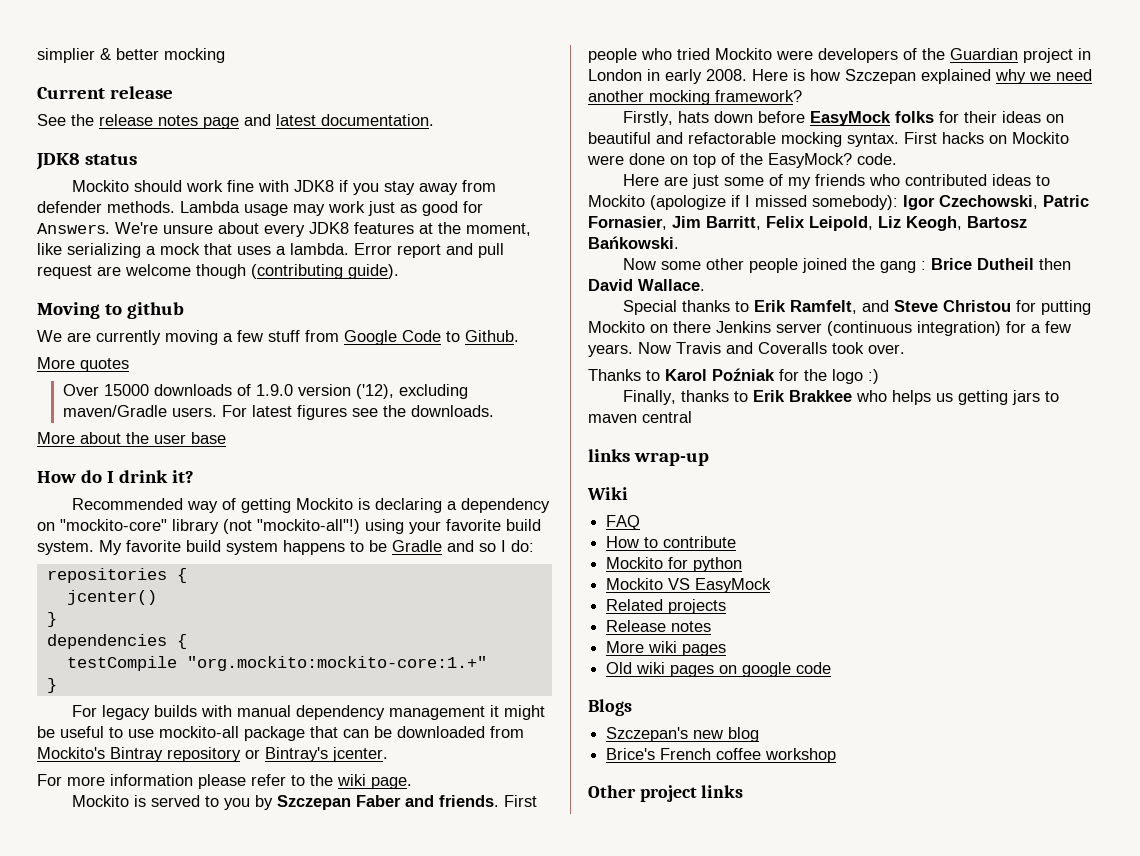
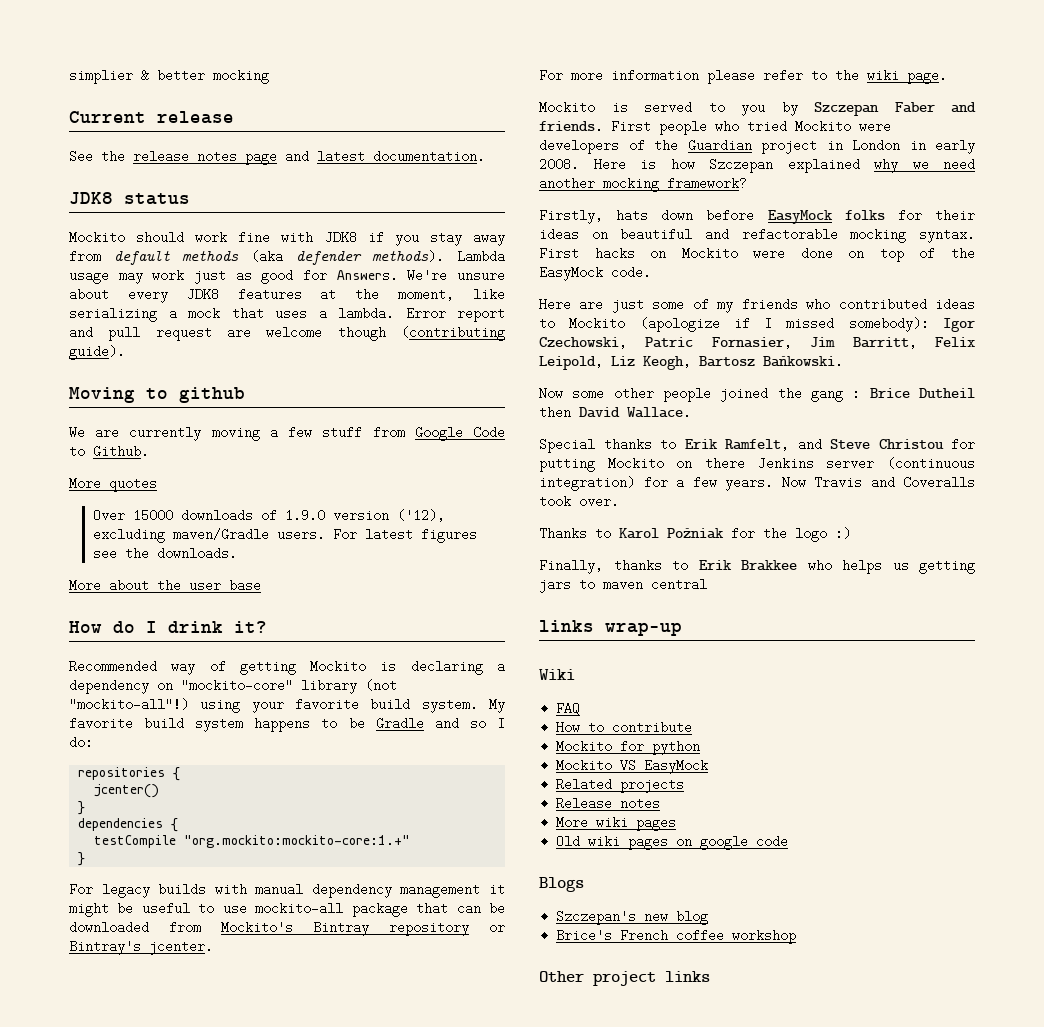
- Mockito should work fine with JDK8 if you stay away from defender methods.
+ Mockito should work fine with JDK8 if you stay away from default methods (aka defender methods).
- First hacks on Mockito were done on top of the EasyMock? code.
+ First hacks on Mockito were done on top of the EasyMock code.

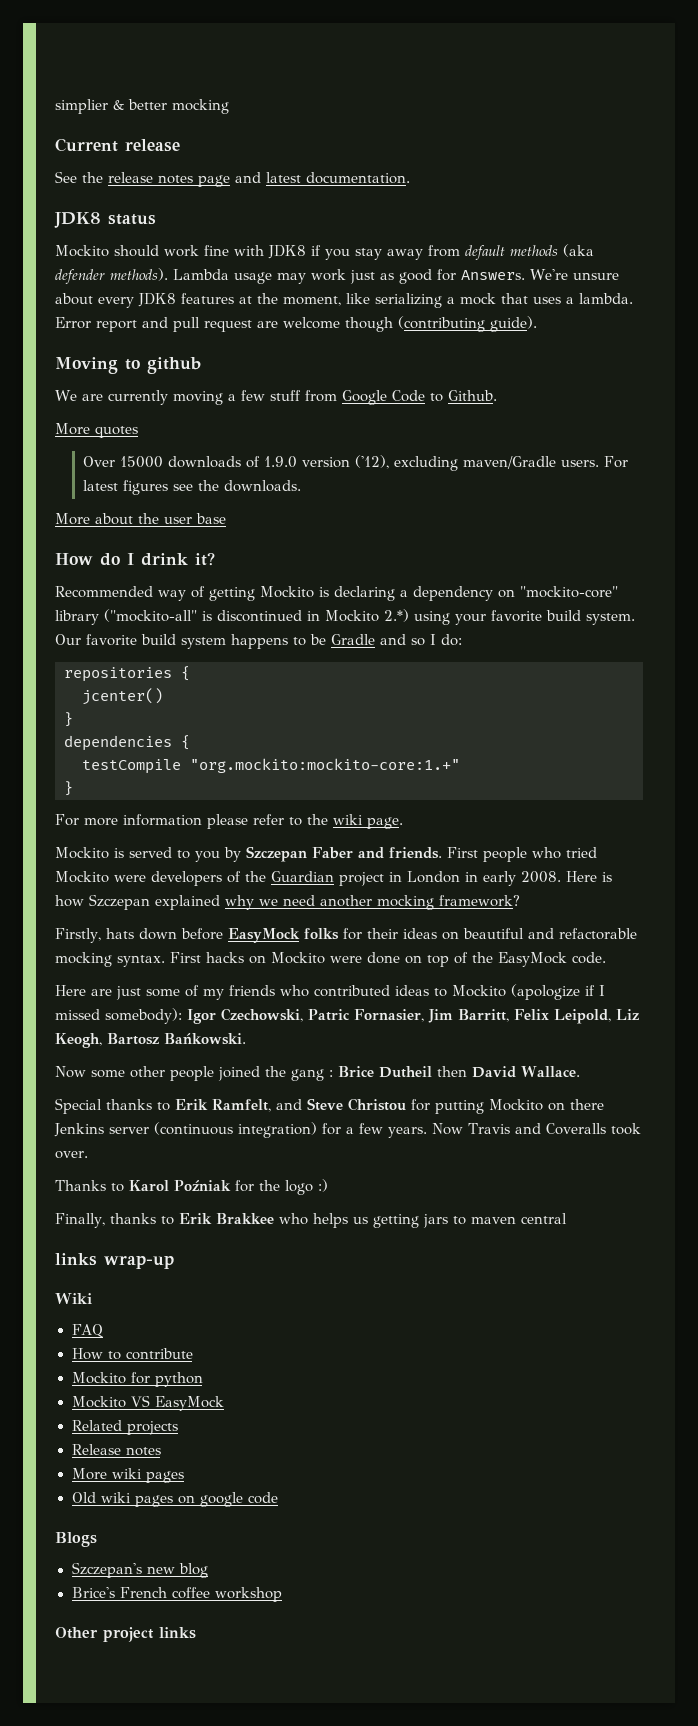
- Recommended way of getting Mockito is declaring a dependency on "mockito-core" library (not "mockito-all"!) using your favorite build system.
+ Recommended way of getting Mockito is declaring a dependency on "mockito-core" library ("mockito-all" is discontinued in Mockito 2.*) using your favorite build system.
- My favorite build system happens to be Gradle and so I do:
+ Our favorite build system happens to be Gradle and so I do:
- For legacy builds with manual dependency management it might be useful to use mockito-all package that can be downloaded from Mockito's Bintray repository or Bintray's jcenter.

